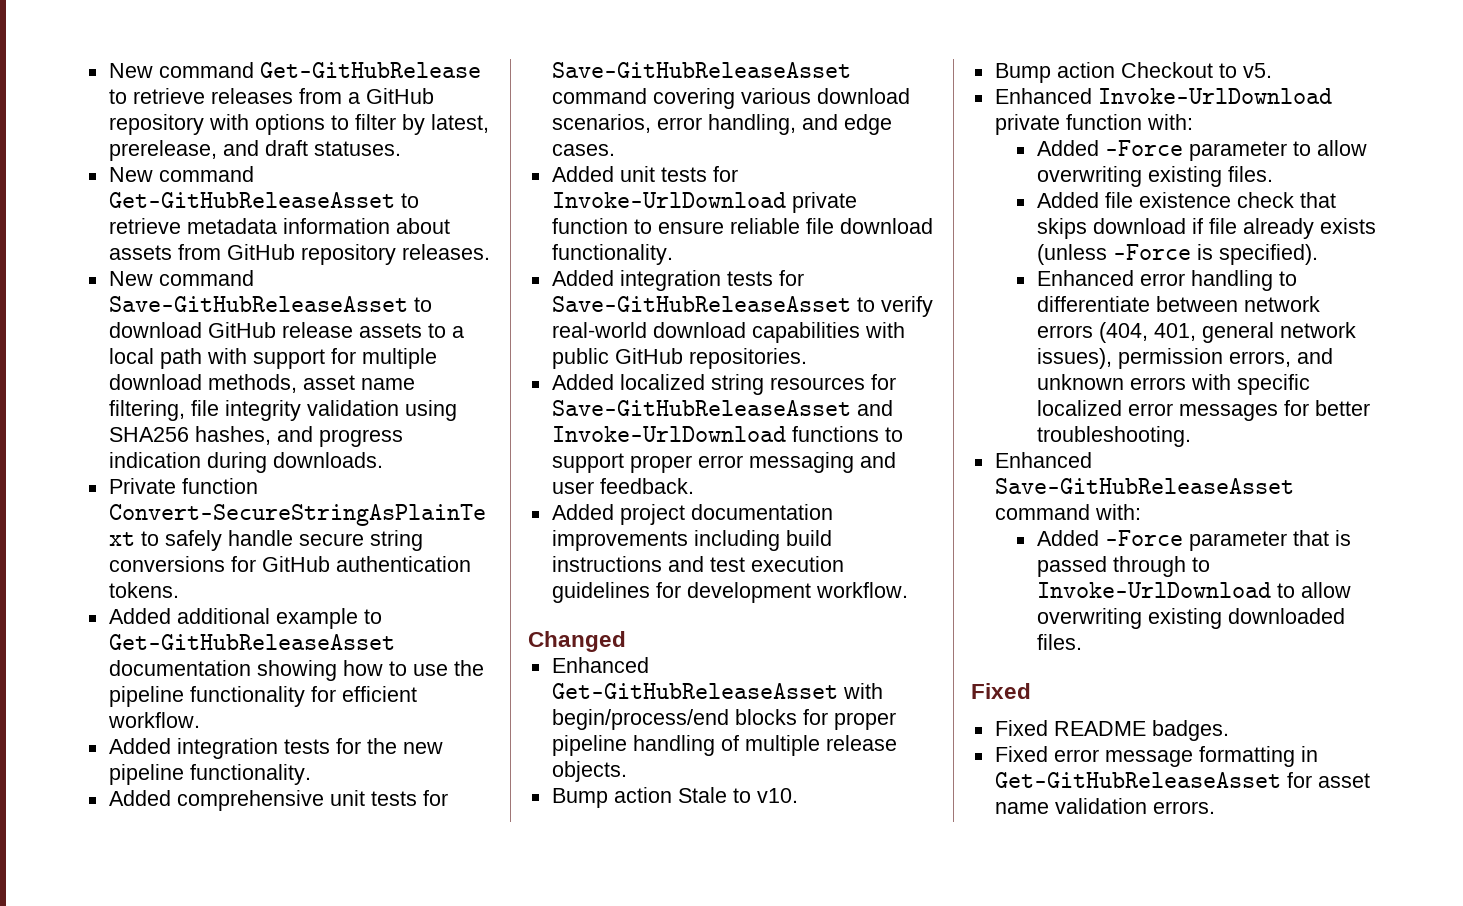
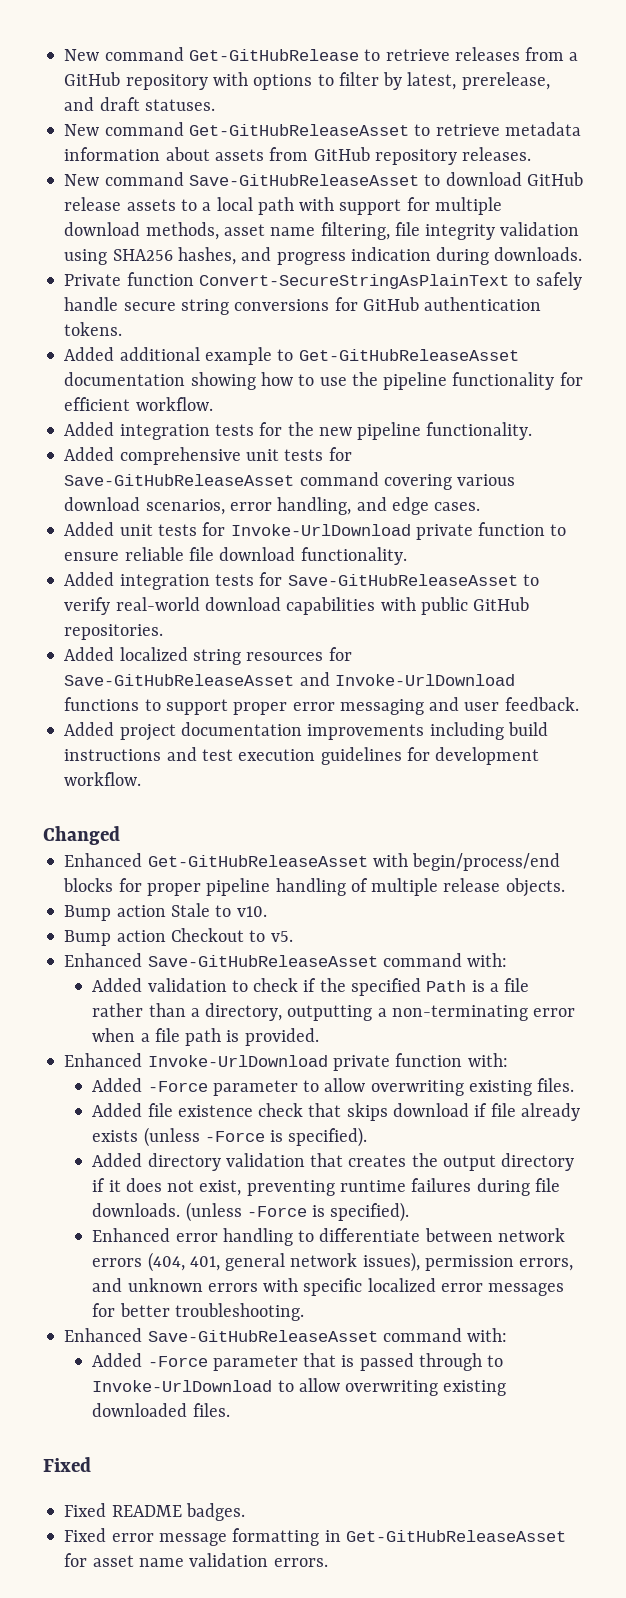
  Bump action Checkout to v5.
+ Enhanced Save-GitHubReleaseAsset command with:
+ Added validation to check if the specified Path is a file rather than a directory, outputting a non-terminating error when a file path is provided.
+ Added directory validation that creates the output directory if it does not exist, preventing runtime failures during file downloads. (unless -Force is specified).

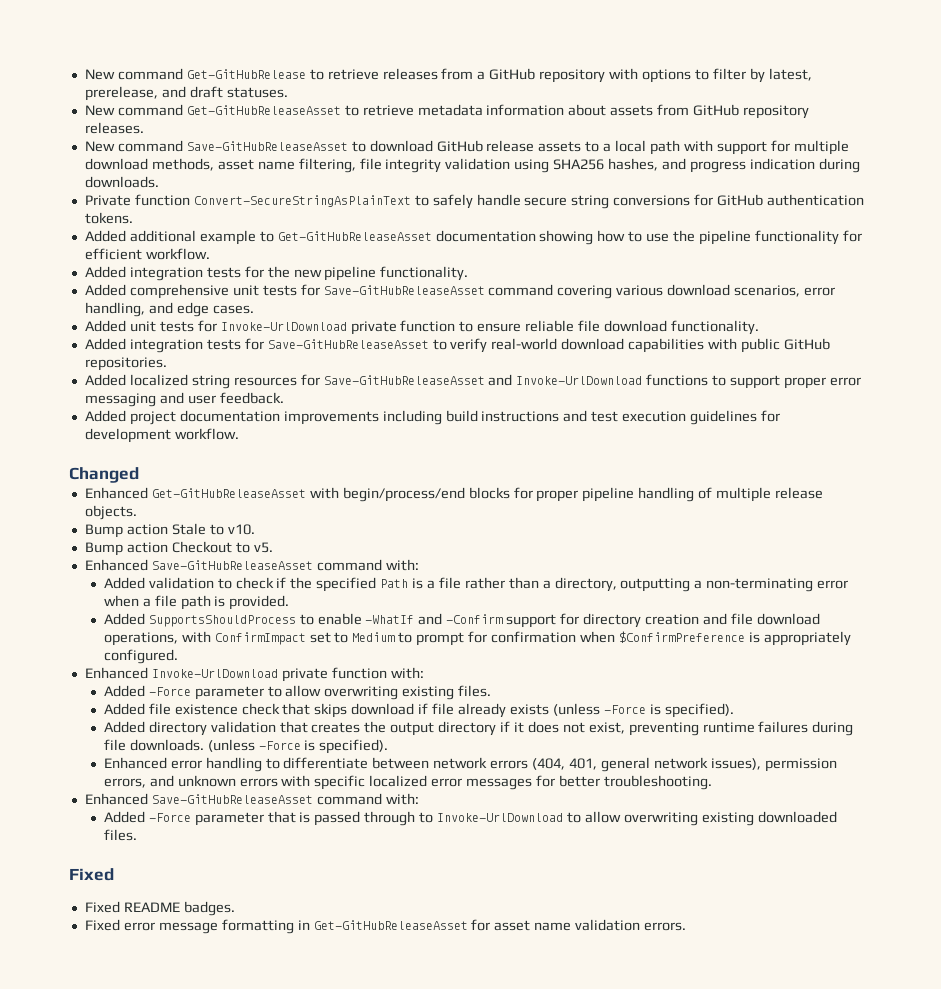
+ Added SupportsShouldProcess to enable -WhatIf and -Confirm support for directory creation and file download operations, with ConfirmImpact set to Medium to prompt for confirmation when $ConfirmPreference is appropriately configured.

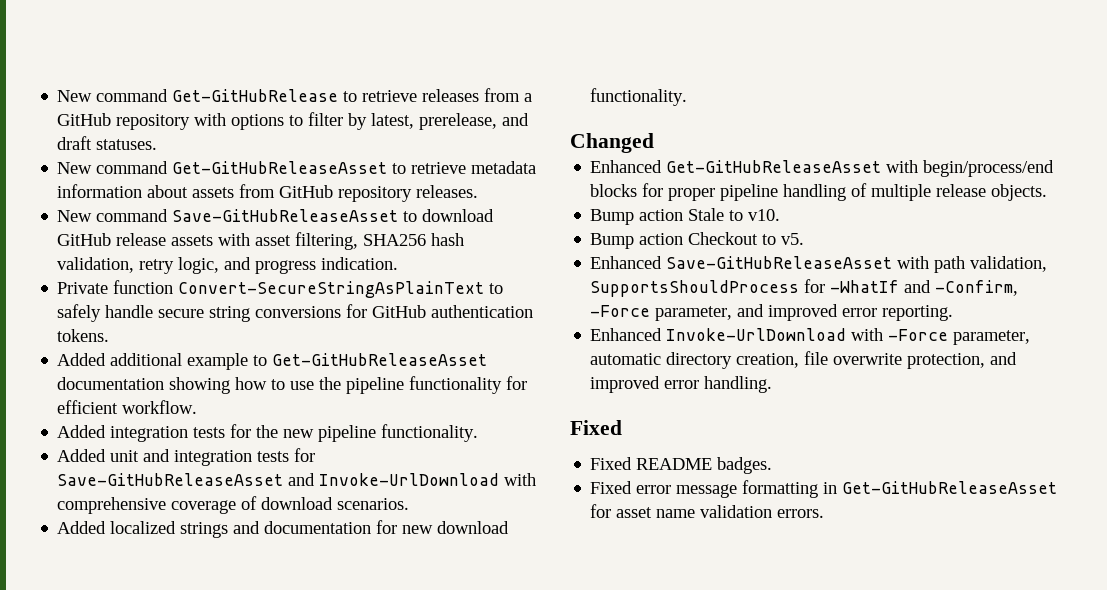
- New command Save-GitHubReleaseAsset to download GitHub release assets to a local path with support for multiple download methods, asset name filtering, file integrity validation using SHA256 hashes, and progress indication during downloads.
+ New command Save-GitHubReleaseAsset to download GitHub release assets with asset filtering, SHA256 hash validation, retry logic, and progress indication.
- Added comprehensive unit tests for Save-GitHubReleaseAsset command covering various download scenarios, error handling, and edge cases.
- Added unit tests for Invoke-UrlDownload private function to ensure reliable file download functionality.
- Added integration tests for Save-GitHubReleaseAsset to verify real-world download capabilities with public GitHub repositories.
- Added localized string resources for Save-GitHubReleaseAsset and Invoke-UrlDownload functions to support proper error messaging and user feedback.
- Added project documentation improvements including build instructions and test execution guidelines for development workflow.
+ Added unit and integration tests for Save-GitHubReleaseAsset and Invoke-UrlDownload with comprehensive coverage of download scenarios.
+ Added localized strings and documentation for new download functionality.
  Bump action Checkout to v5.
- Enhanced Save-GitHubReleaseAsset command with:
- Added validation to check if the specified Path is a file rather than a directory, outputting a non-terminating error when a file path is provided.
- Added SupportsShouldProcess to enable -WhatIf and -Confirm support for directory creation and file download operations, with ConfirmImpact set to Medium to prompt for confirmation when $ConfirmPreference is appropriately configured.
- Enhanced Invoke-UrlDownload private function with:
- Added -Force parameter to allow overwriting existing files.
- Added file existence check that skips download if file already exists (unless -Force is specified).
- Added directory validation that creates the output directory if it does not exist, preventing runtime failures during file downloads. (unless -Force is specified).
- Enhanced error handling to differentiate between network errors (404, 401, general network issues), permission errors, and unknown errors with specific localized error messages for better troubleshooting.
- Enhanced Save-GitHubReleaseAsset command with:
- Added -Force parameter that is passed through to Invoke-UrlDownload to allow overwriting existing downloaded files.
+ Enhanced Save-GitHubReleaseAsset with path validation, SupportsShouldProcess for -WhatIf and -Confirm, -Force parameter, and improved error reporting.
+ Enhanced Invoke-UrlDownload with -Force parameter, automatic directory creation, file overwrite protection, and improved error handling.

